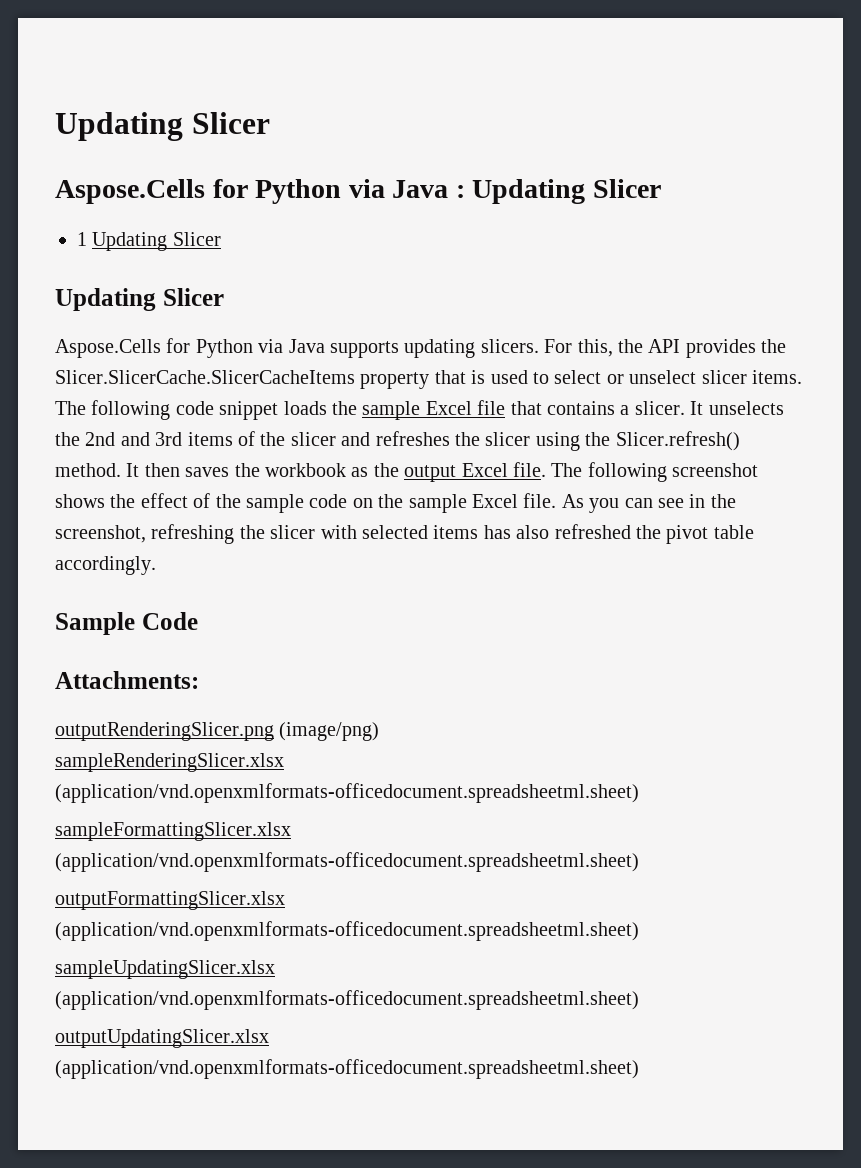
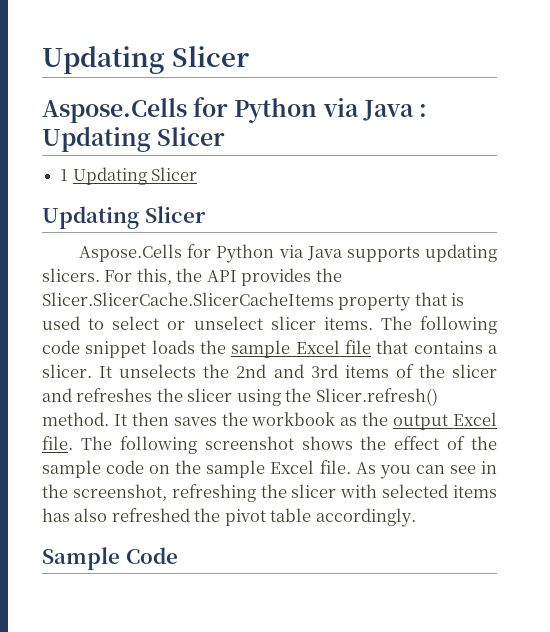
- Attachments:
- outputRenderingSlicer.png (image/png)
- sampleRenderingSlicer.xlsx (application/vnd.openxmlformats-officedocument.spreadsheetml.sheet)
- sampleFormattingSlicer.xlsx (application/vnd.openxmlformats-officedocument.spreadsheetml.sheet)
- outputFormattingSlicer.xlsx (application/vnd.openxmlformats-officedocument.spreadsheetml.sheet)
- sampleUpdatingSlicer.xlsx (application/vnd.openxmlformats-officedocument.spreadsheetml.sheet)
- outputUpdatingSlicer.xlsx (application/vnd.openxmlformats-officedocument.spreadsheetml.sheet)

